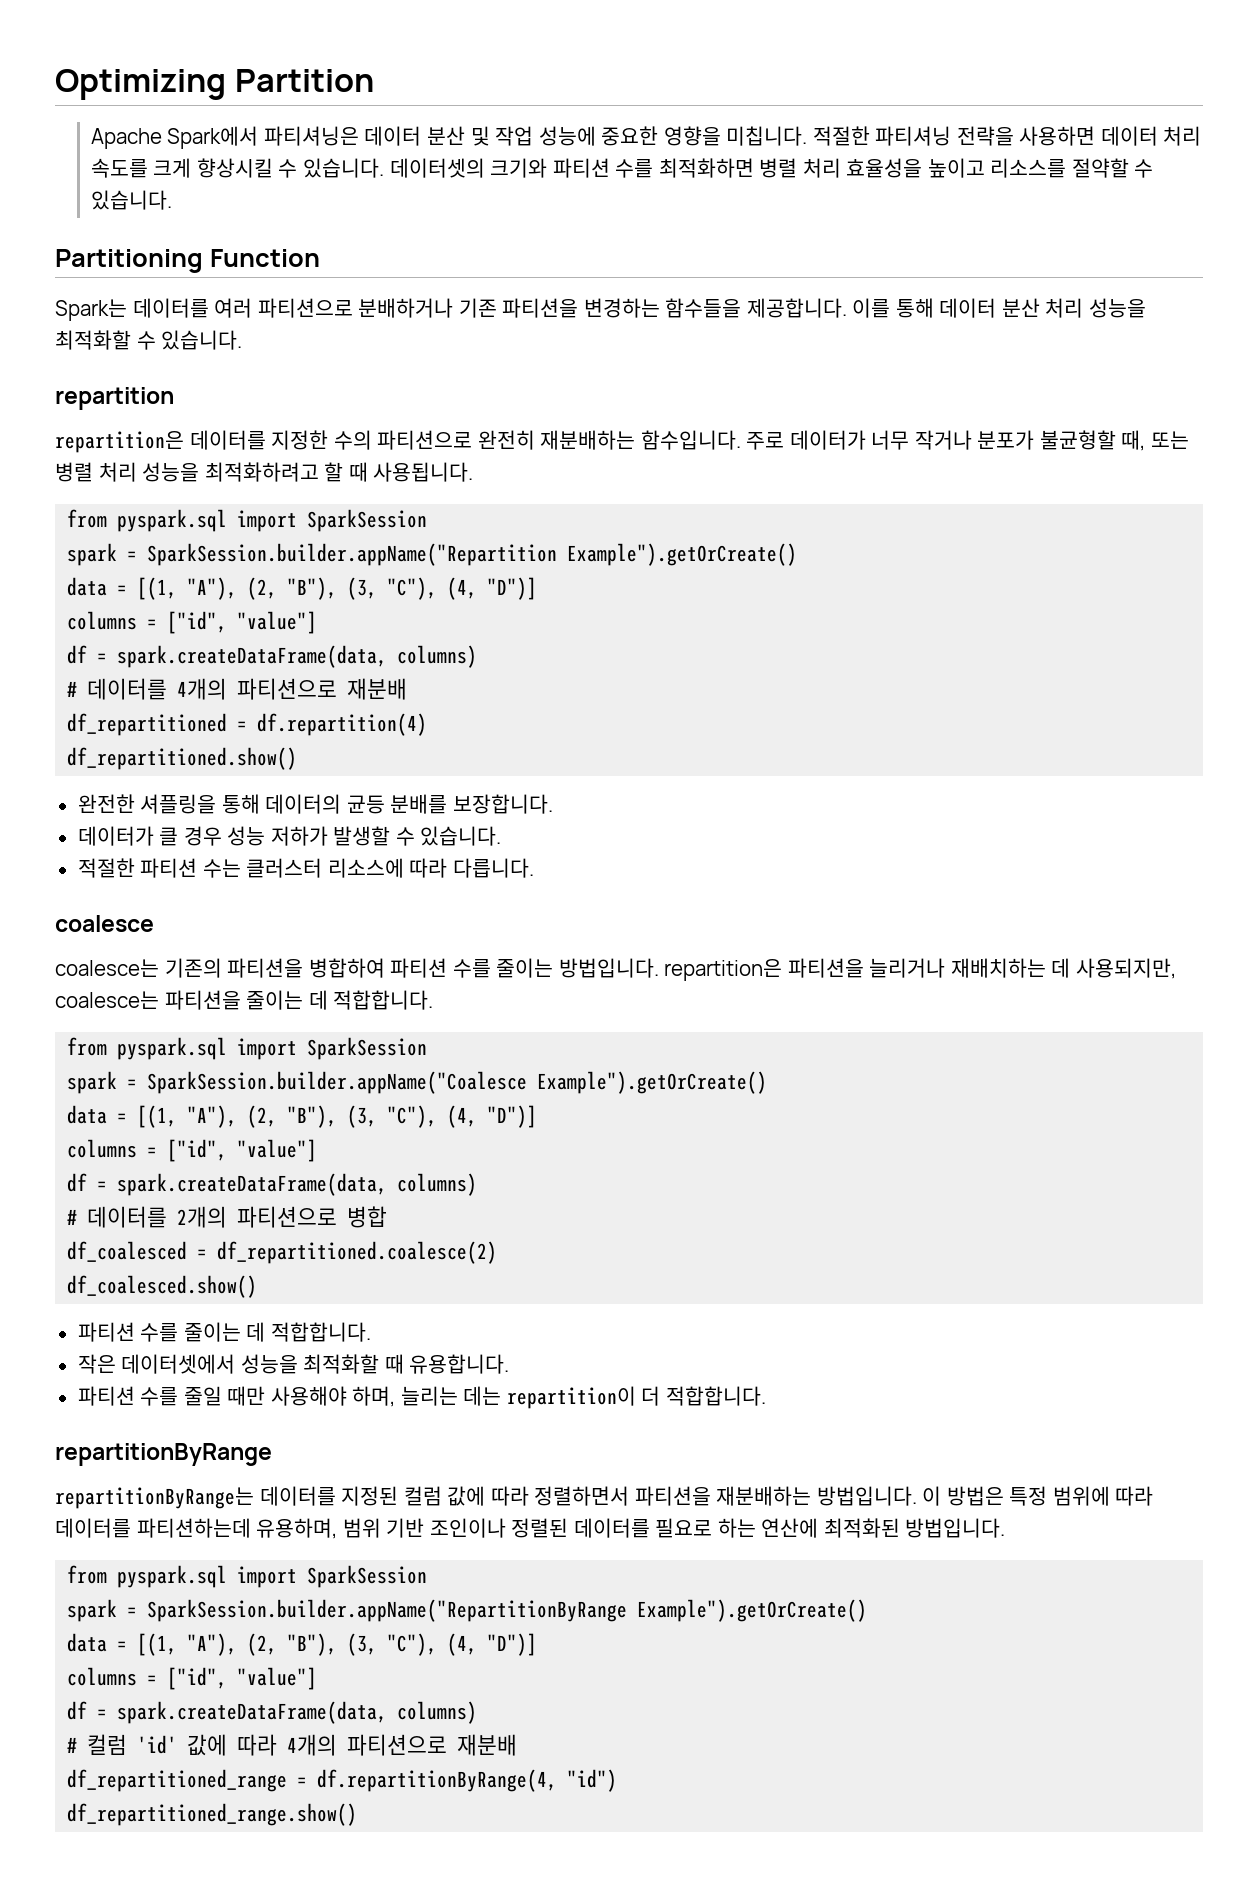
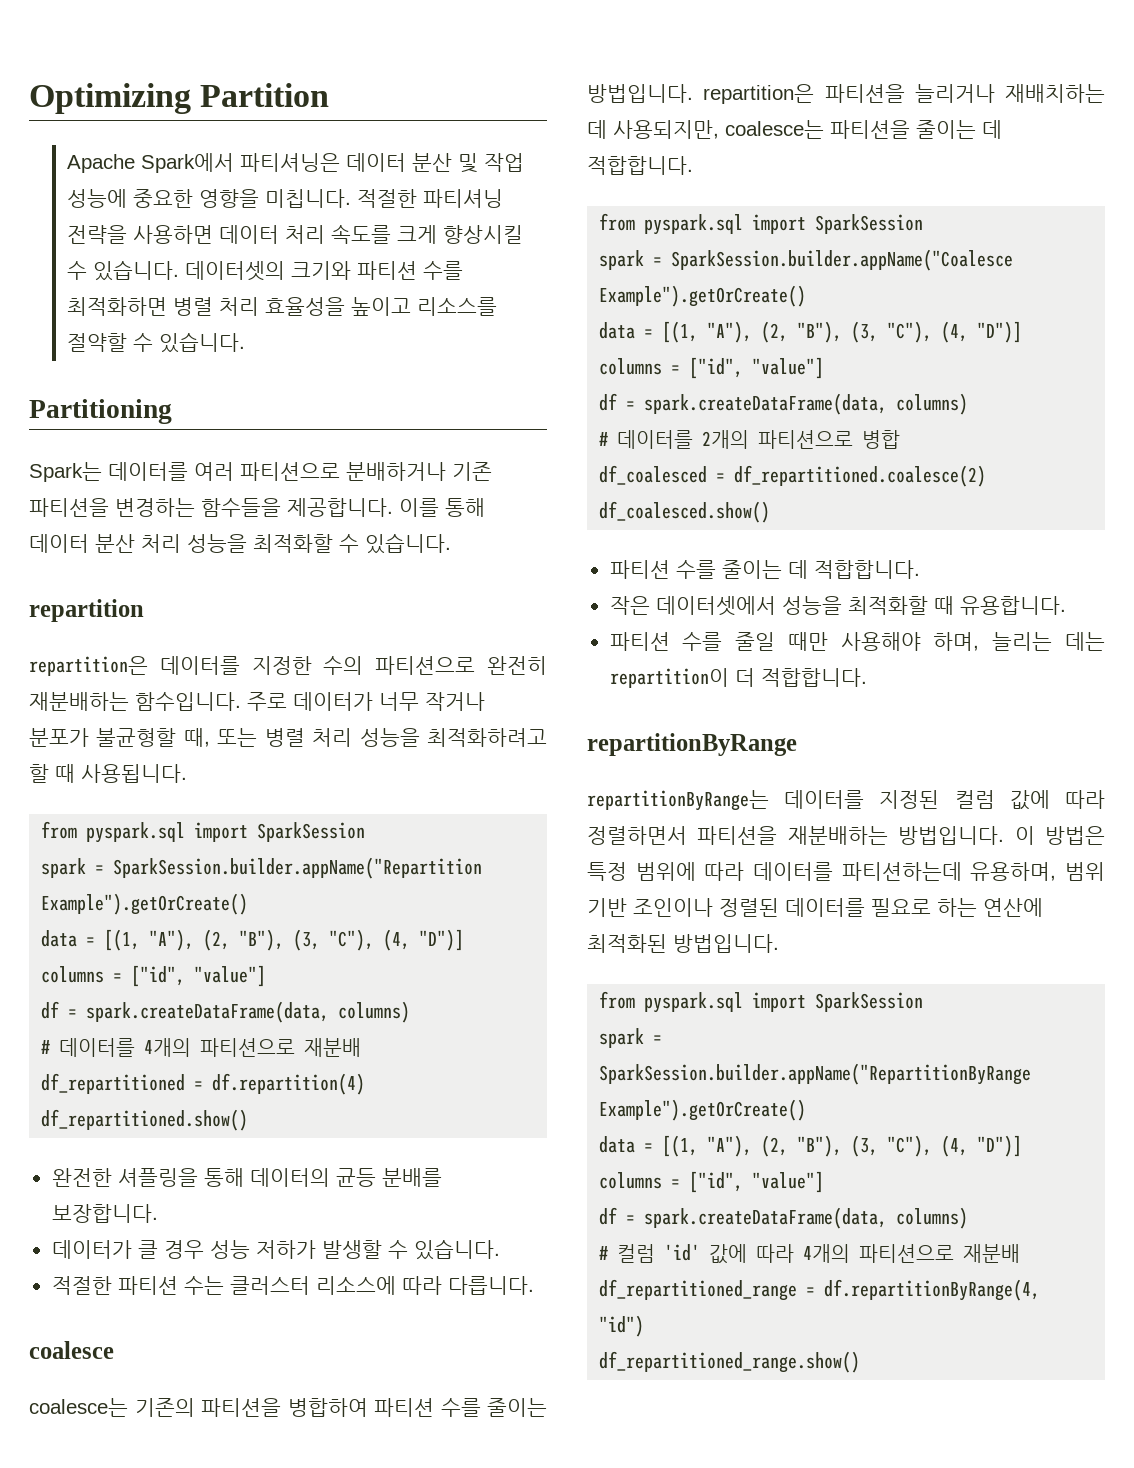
- Partitioning Function
+ Partitioning

